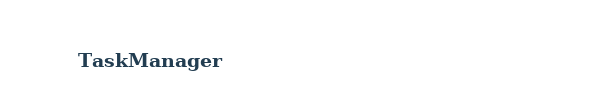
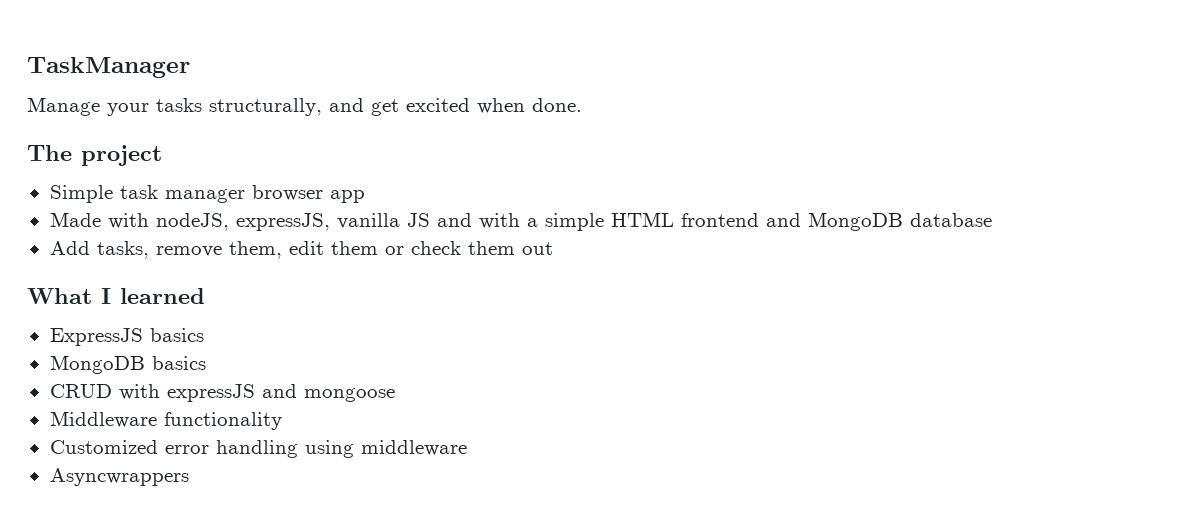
+ Manage your tasks structurally, and get excited when done.
+ The project
+ Simple task manager browser app
+ Made with nodeJS, expressJS, vanilla JS and with a simple HTML frontend and MongoDB database
+ Add tasks, remove them, edit them or check them out
+ What I learned
+ ExpressJS basics
+ MongoDB basics
+ CRUD with expressJS and mongoose
+ Middleware functionality
+ Customized error handling using middleware
+ Asyncwrappers

